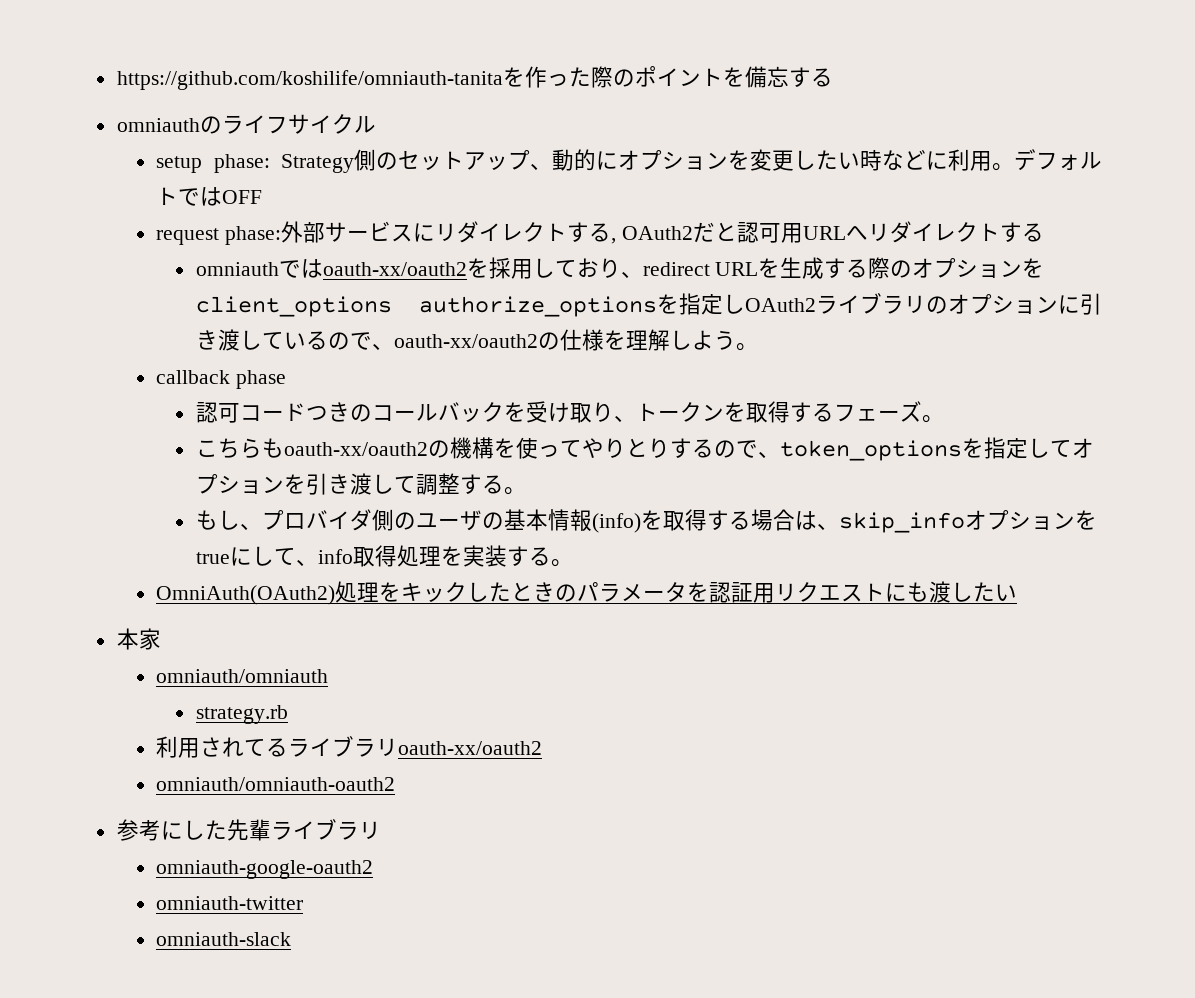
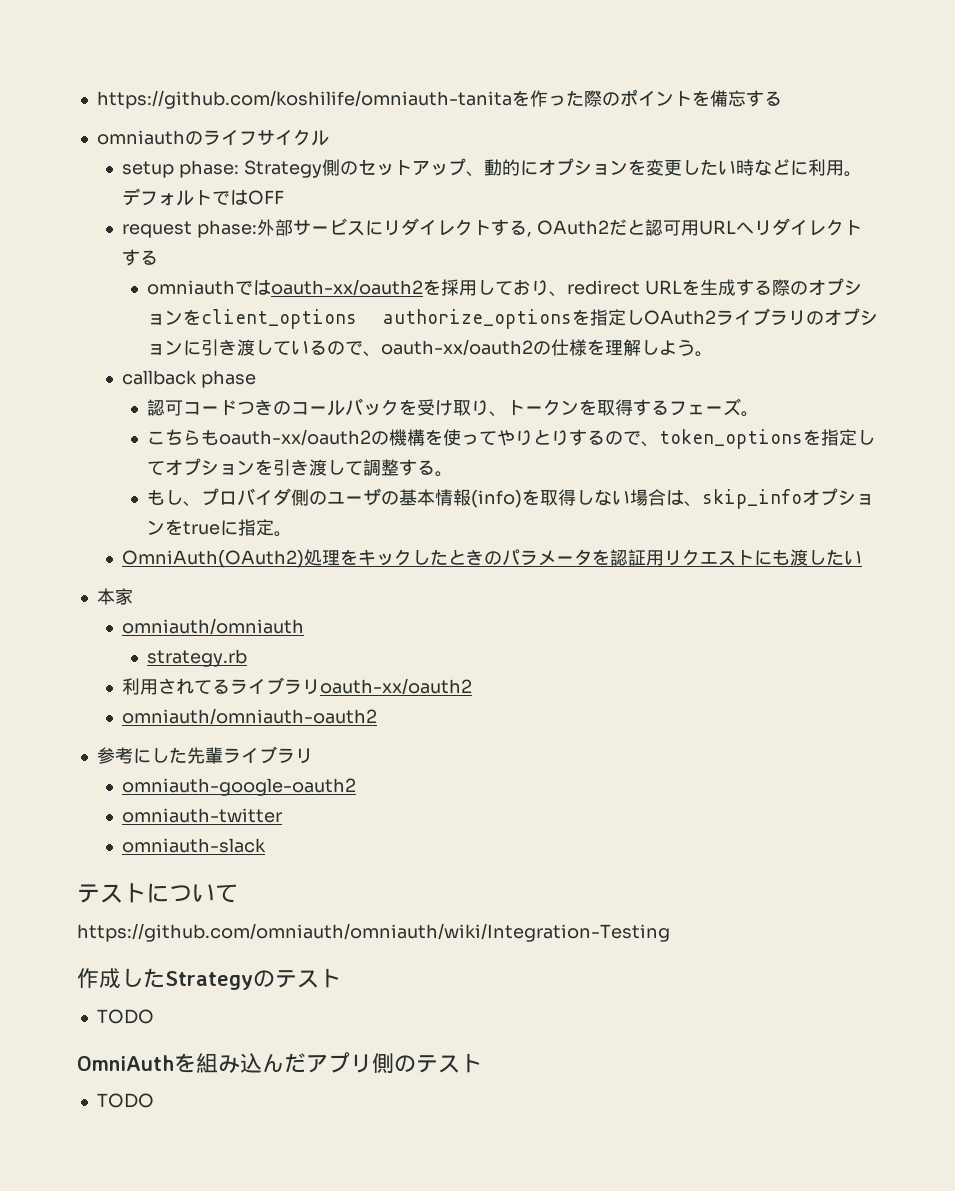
- もし、プロバイダ側のユーザの基本情報(info)を取得する場合は、skip_infoオプションをtrueにして、info取得処理を実装する。
+ もし、プロバイダ側のユーザの基本情報(info)を取得しない場合は、skip_infoオプションをtrueに指定。
+ テストについて
+ https://github.com/omniauth/omniauth/wiki/Integration-Testing
+ 作成したStrategyのテスト
+ TODO
+ OmniAuthを組み込んだアプリ側のテスト
+ TODO

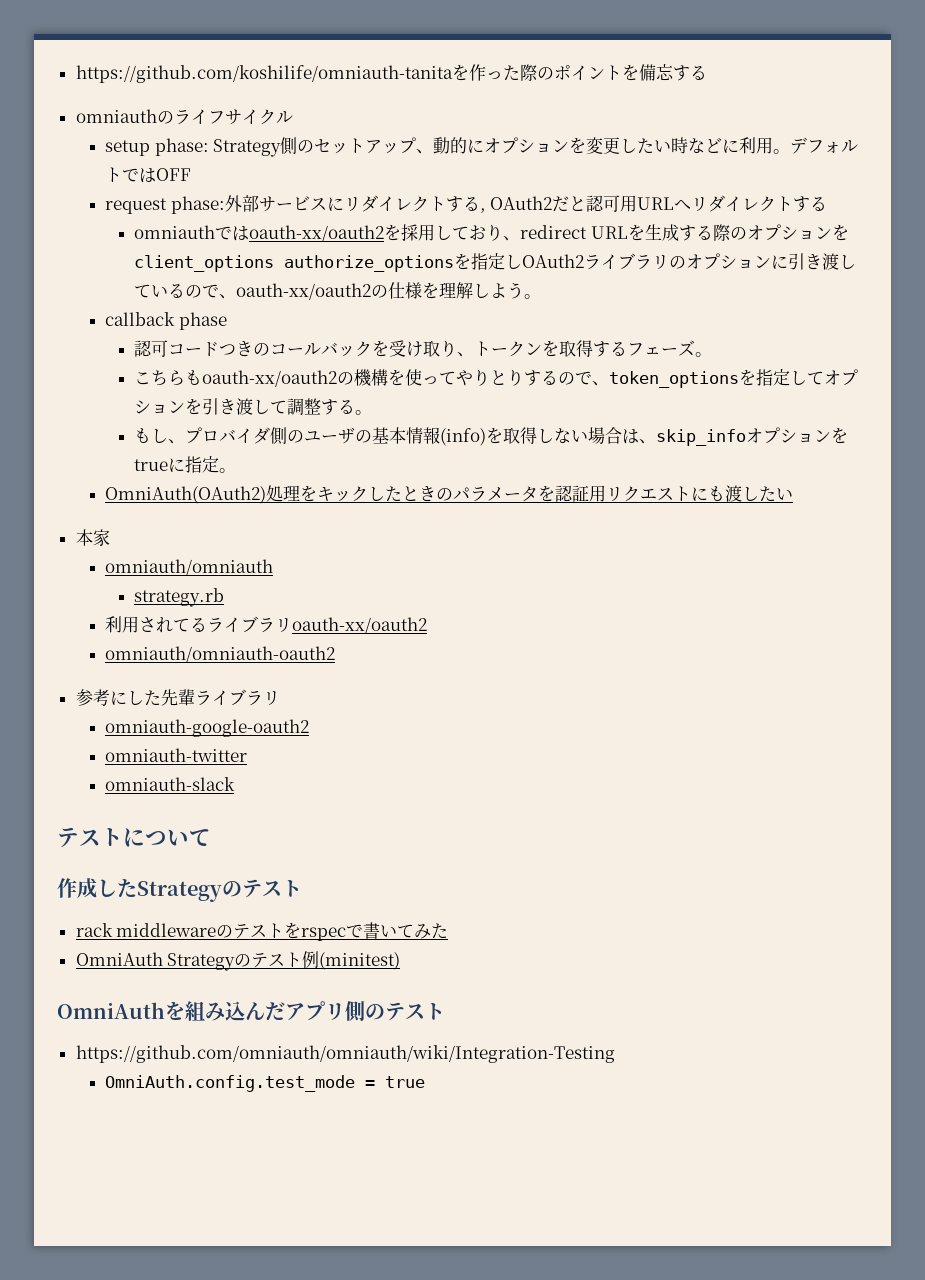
- https://github.com/omniauth/omniauth/wiki/Integration-Testing
  作成したStrategyのテスト
- TODO
+ rack middlewareのテストをrspecで書いてみた
+ OmniAuth Strategyのテスト例(minitest)
  OmniAuthを組み込んだアプリ側のテスト
- TODO
+ https://github.com/omniauth/omniauth/wiki/Integration-Testing
+ OmniAuth.config.test_mode = true

